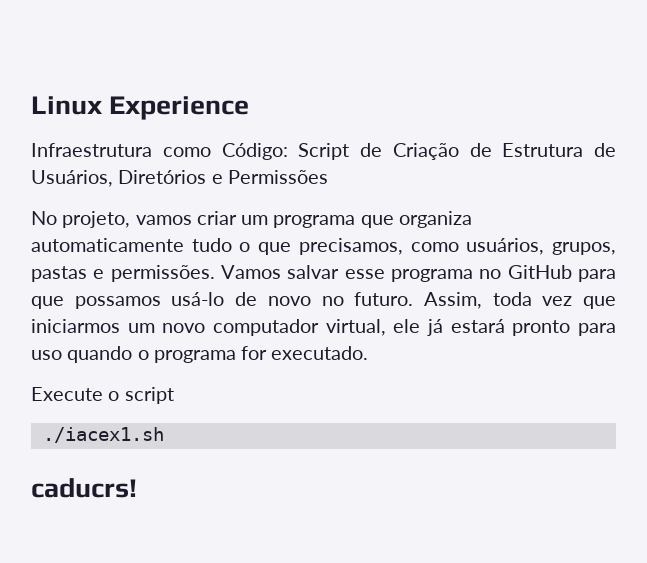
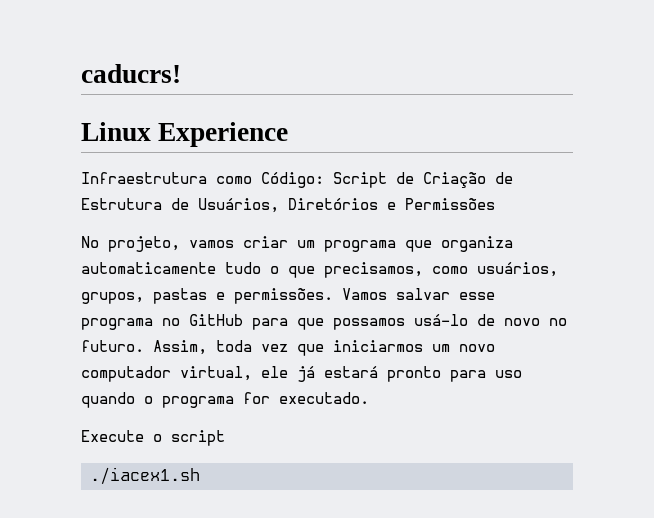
+ caducrs!
- caducrs!

